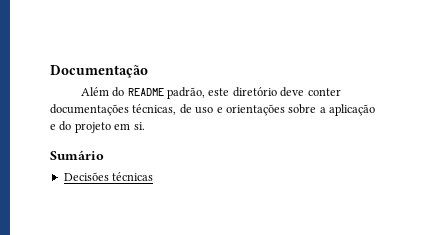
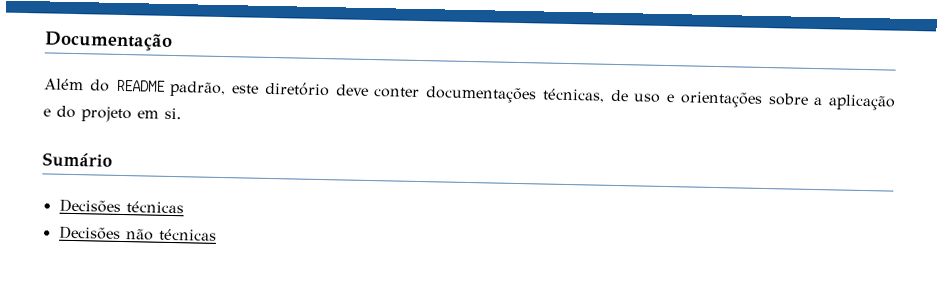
+ Decisões não técnicas

